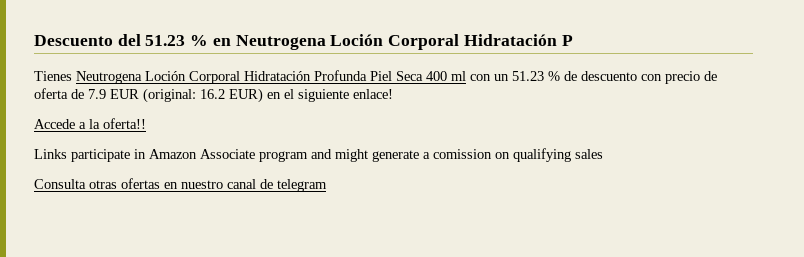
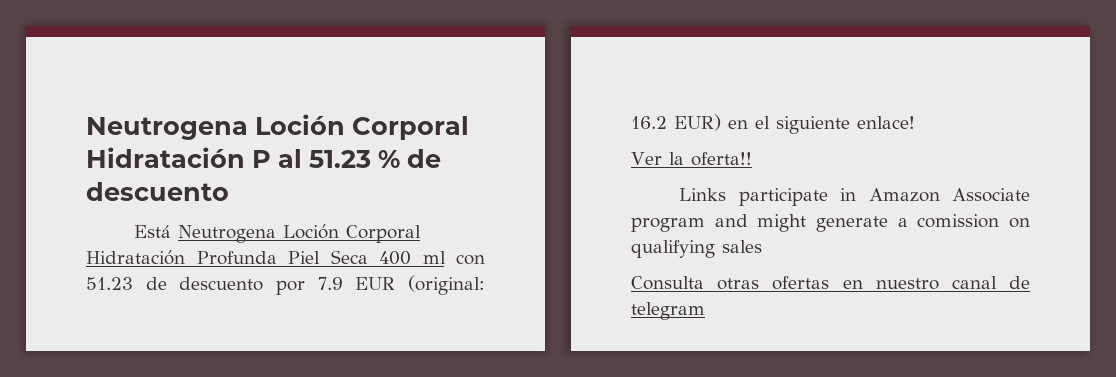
- Descuento del 51.23 % en Neutrogena Loción Corporal Hidratación P
- Tienes Neutrogena Loción Corporal Hidratación Profunda Piel Seca 400 ml con un 51.23 % de descuento con precio de oferta de 7.9 EUR (original: 16.2 EUR) en el siguiente enlace!
+ Neutrogena Loción Corporal Hidratación P al 51.23 % de descuento
+ Está Neutrogena Loción Corporal Hidratación Profunda Piel Seca 400 ml con 51.23 de descuento por 7.9 EUR (original: 16.2 EUR) en el siguiente enlace!
- Accede a la oferta!!
+ Ver la oferta!!

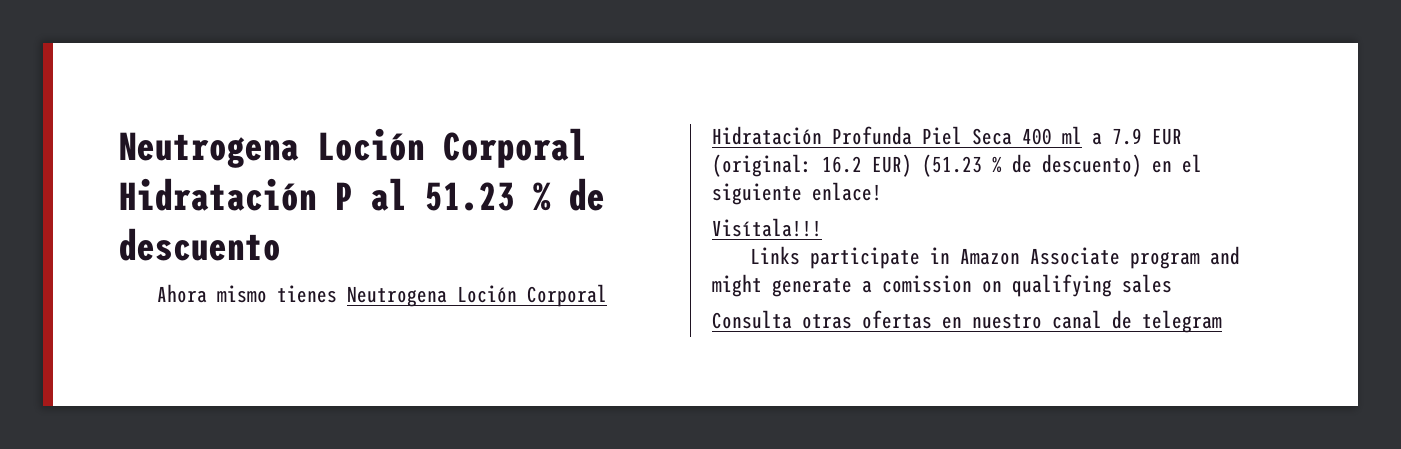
- Está Neutrogena Loción Corporal Hidratación Profunda Piel Seca 400 ml con 51.23 de descuento por 7.9 EUR (original: 16.2 EUR) en el siguiente enlace!
+ Ahora mismo tienes Neutrogena Loción Corporal Hidratación Profunda Piel Seca 400 ml a 7.9 EUR (original: 16.2 EUR) (51.23 % de descuento) en el siguiente enlace!
- Ver la oferta!!
+ Visítala!!!

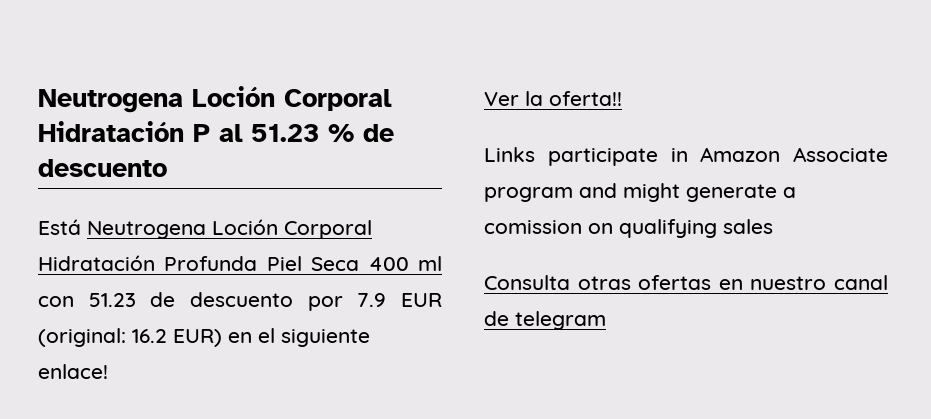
- Ahora mismo tienes Neutrogena Loción Corporal Hidratación Profunda Piel Seca 400 ml a 7.9 EUR (original: 16.2 EUR) (51.23 % de descuento) en el siguiente enlace!
+ Está Neutrogena Loción Corporal Hidratación Profunda Piel Seca 400 ml con 51.23 de descuento por 7.9 EUR (original: 16.2 EUR) en el siguiente enlace!
- Visítala!!!
+ Ver la oferta!!

